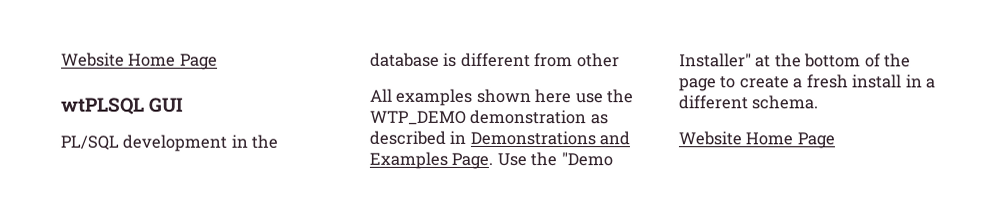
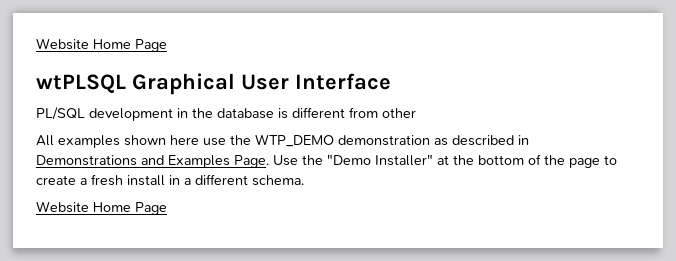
- wtPLSQL GUI
+ wtPLSQL Graphical User Interface

